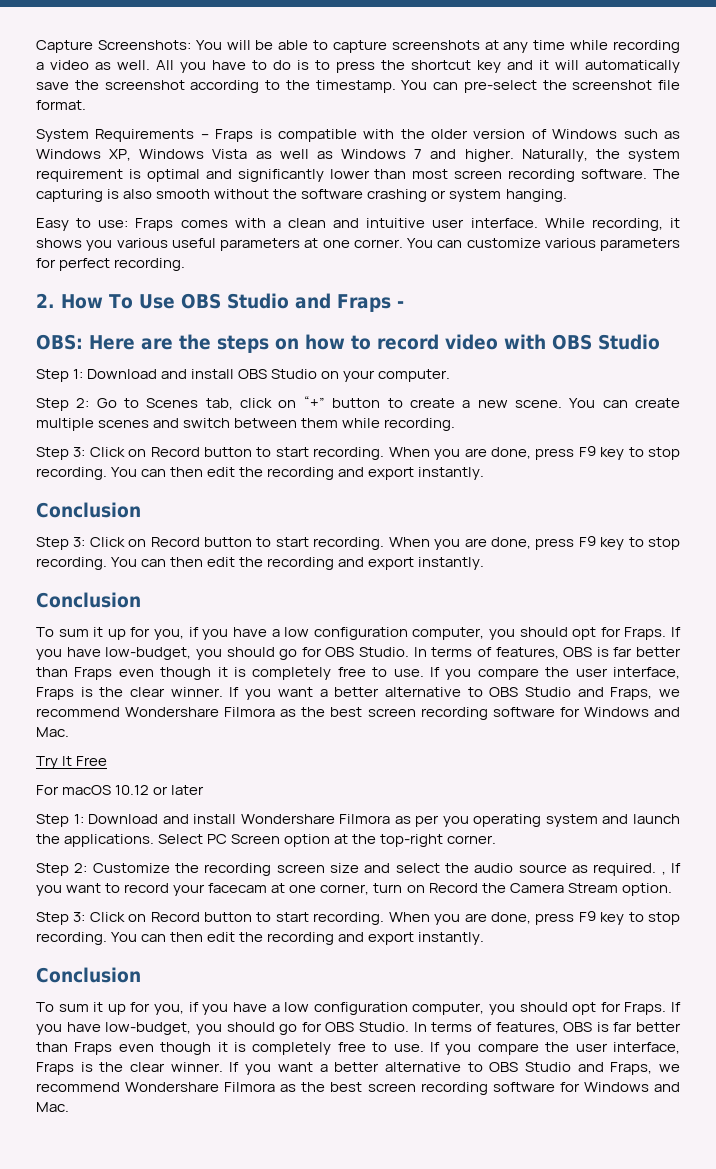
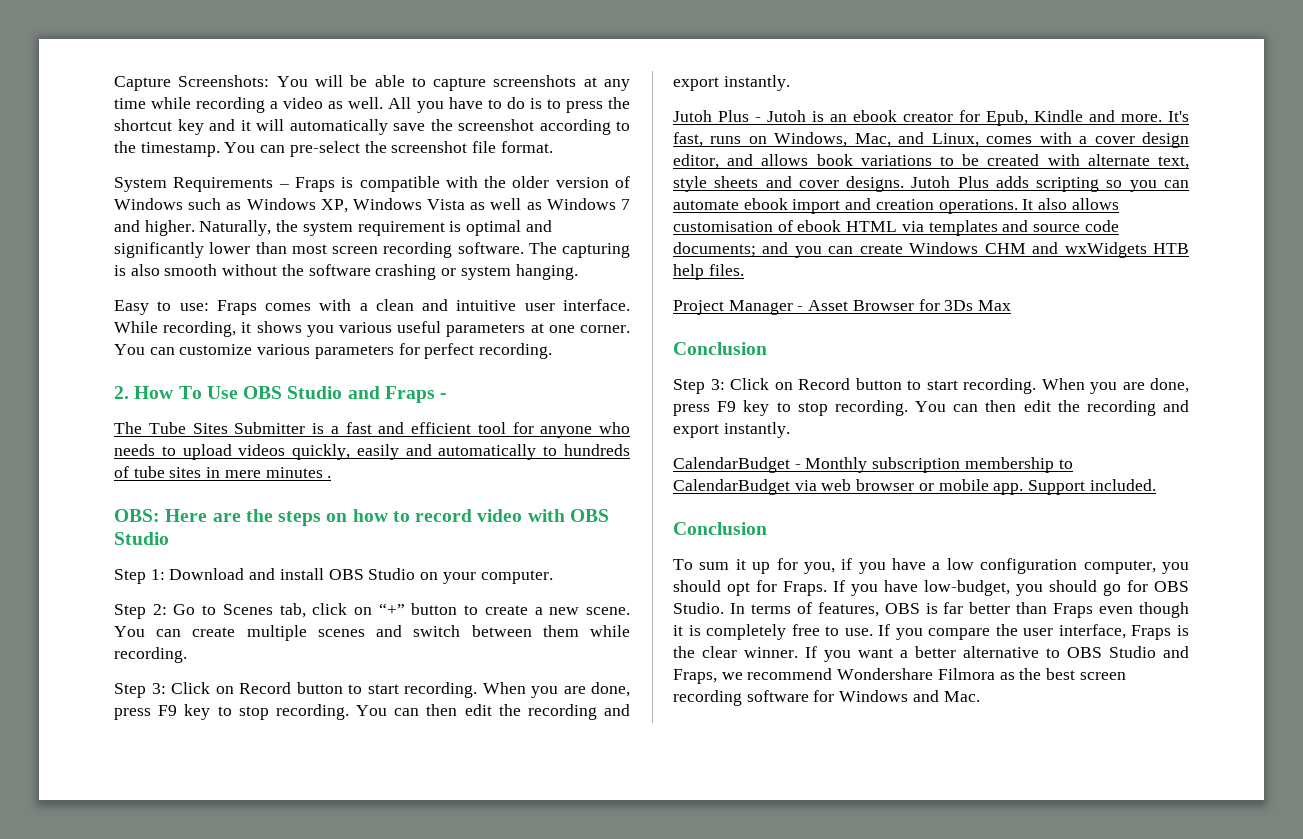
+ The Tube Sites Submitter is a fast and efficient tool for anyone who needs to upload videos quickly, easily and automatically to hundreds of tube sites in mere minutes .
+ Jutoh Plus - Jutoh is an ebook creator for Epub, Kindle and more. It's fast, runs on Windows, Mac, and Linux, comes with a cover design editor, and allows book variations to be created with alternate text, style sheets and cover designs. Jutoh Plus adds scripting so you can automate ebook import and creation operations. It also allows customisation of ebook HTML via templates and source code documents; and you can create Windows CHM and wxWidgets HTB help files.
+ Project Manager - Asset Browser for 3Ds Max
+ CalendarBudget - Monthly subscription membership to CalendarBudget via web browser or mobile app. Support included.
- Try It Free
- For macOS 10.12 or later
- Step 1: Download and install Wondershare Filmora as per you operating system and launch the applications. Select PC Screen option at the top-right corner.
- Step 2: Customize the recording screen size and select the audio source as required. , If you want to record your facecam at one corner, turn on Record the Camera Stream option.
- Step 3: Click on Record button to start recording. When you are done, press F9 key to stop recording. You can then edit the recording and export instantly.
- Conclusion
- To sum it up for you, if you have a low configuration computer, you should opt for Fraps. If you have low-budget, you should go for OBS Studio. In terms of features, OBS is far better than Fraps even though it is completely free to use. If you compare the user interface, Fraps is the clear winner. If you want a better alternative to OBS Studio and Fraps, we recommend Wondershare Filmora as the best screen recording software for Windows and Mac.

